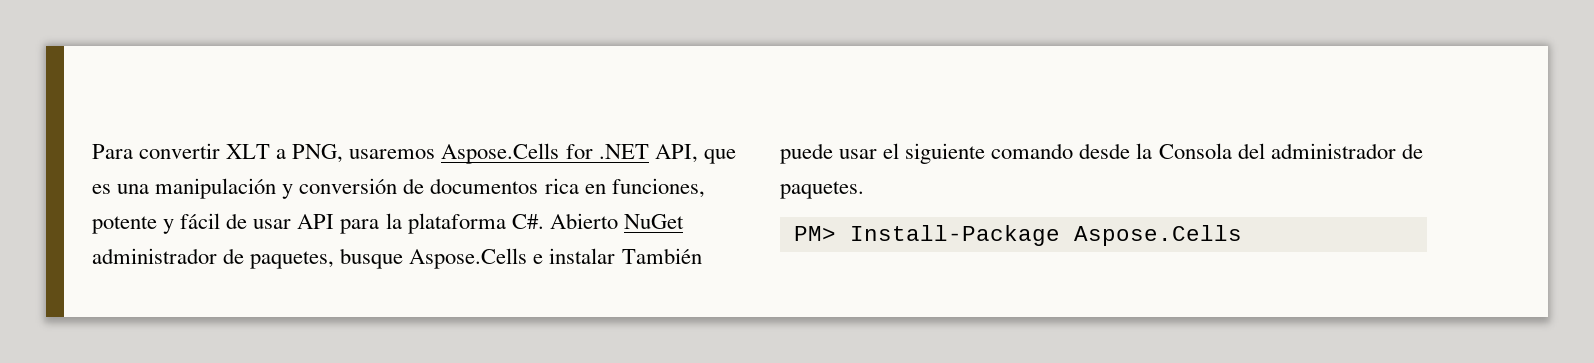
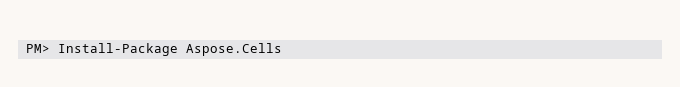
- Para convertir XLT a PNG, usaremos Aspose.Cells for .NET API, que es una manipulación y conversión de documentos rica en funciones, potente y fácil de usar API para la plataforma C#. Abierto NuGet administrador de paquetes, busque Aspose.Cells e instalar También puede usar el siguiente comando desde la Consola del administrador de paquetes.

